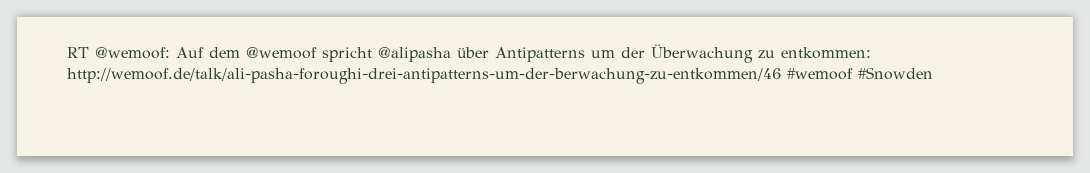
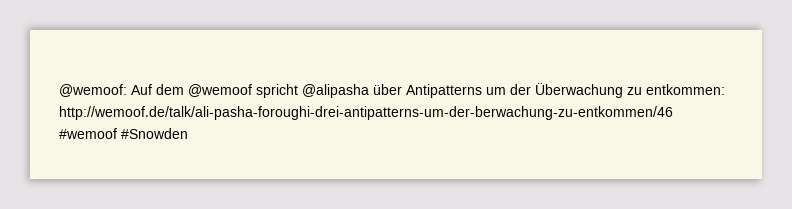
- RT @wemoof: Auf dem @wemoof spricht @alipasha über Antipatterns um der Überwachung zu entkommen: http://wemoof.de/talk/ali-pasha-foroughi-drei-antipatterns-um-der-berwachung-zu-entkommen/46 #wemoof #Snowden
+ @wemoof: Auf dem @wemoof spricht @alipasha über Antipatterns um der Überwachung zu entkommen: http://wemoof.de/talk/ali-pasha-foroughi-drei-antipatterns-um-der-berwachung-zu-entkommen/46 #wemoof #Snowden

